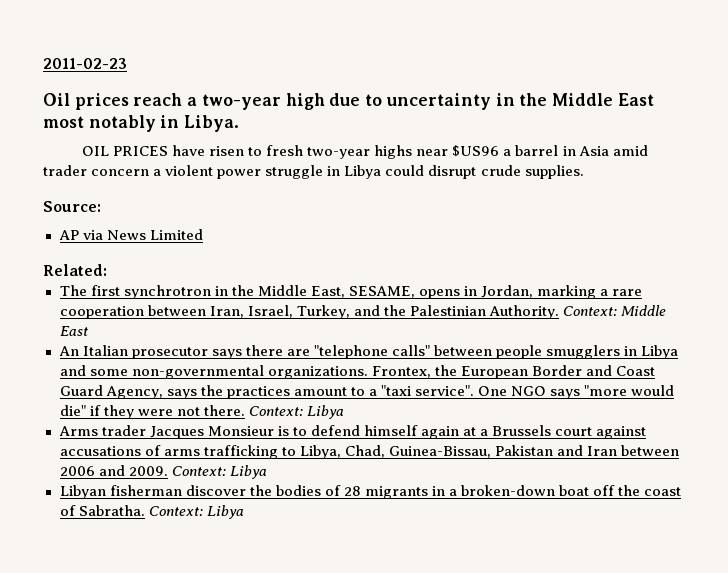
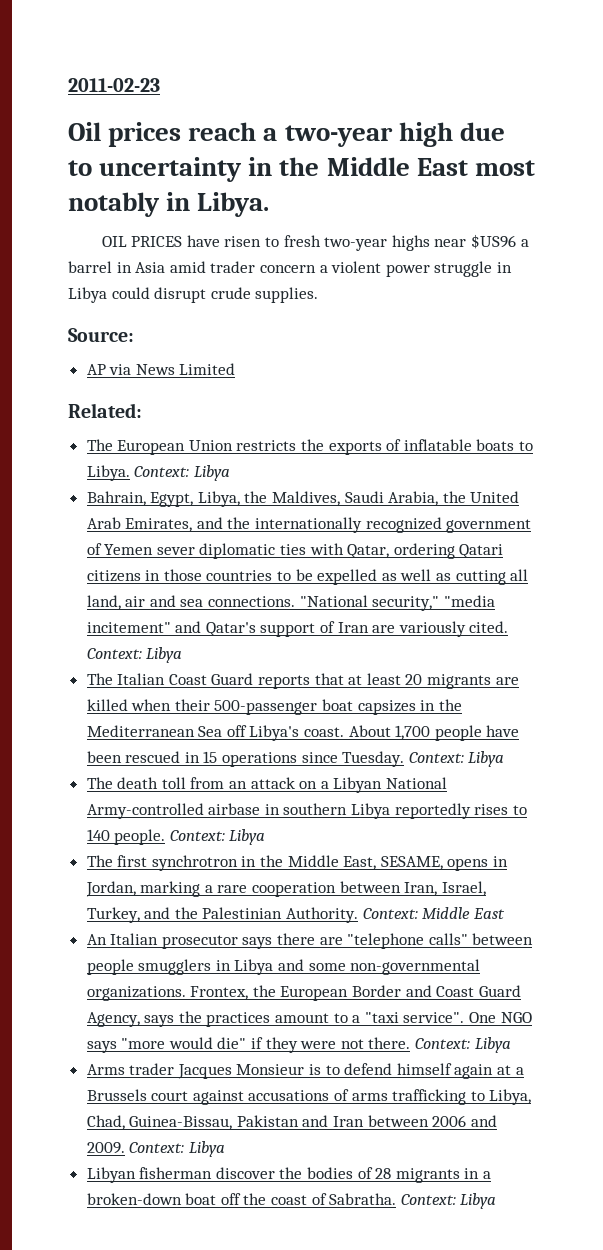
+ The European Union restricts the exports of inflatable boats to Libya. Context: Libya
+ Bahrain, Egypt, Libya, the Maldives, Saudi Arabia, the United Arab Emirates, and the internationally recognized government of Yemen sever diplomatic ties with Qatar, ordering Qatari citizens in those countries to be expelled as well as cutting all land, air and sea connections. "National security," "media incitement" and Qatar's support of Iran are variously cited. Context: Libya
+ The Italian Coast Guard reports that at least 20 migrants are killed when their 500-passenger boat capsizes in the Mediterranean Sea off Libya's coast. About 1,700 people have been rescued in 15 operations since Tuesday. Context: Libya
+ The death toll from an attack on a Libyan National Army-controlled airbase in southern Libya reportedly rises to 140 people. Context: Libya

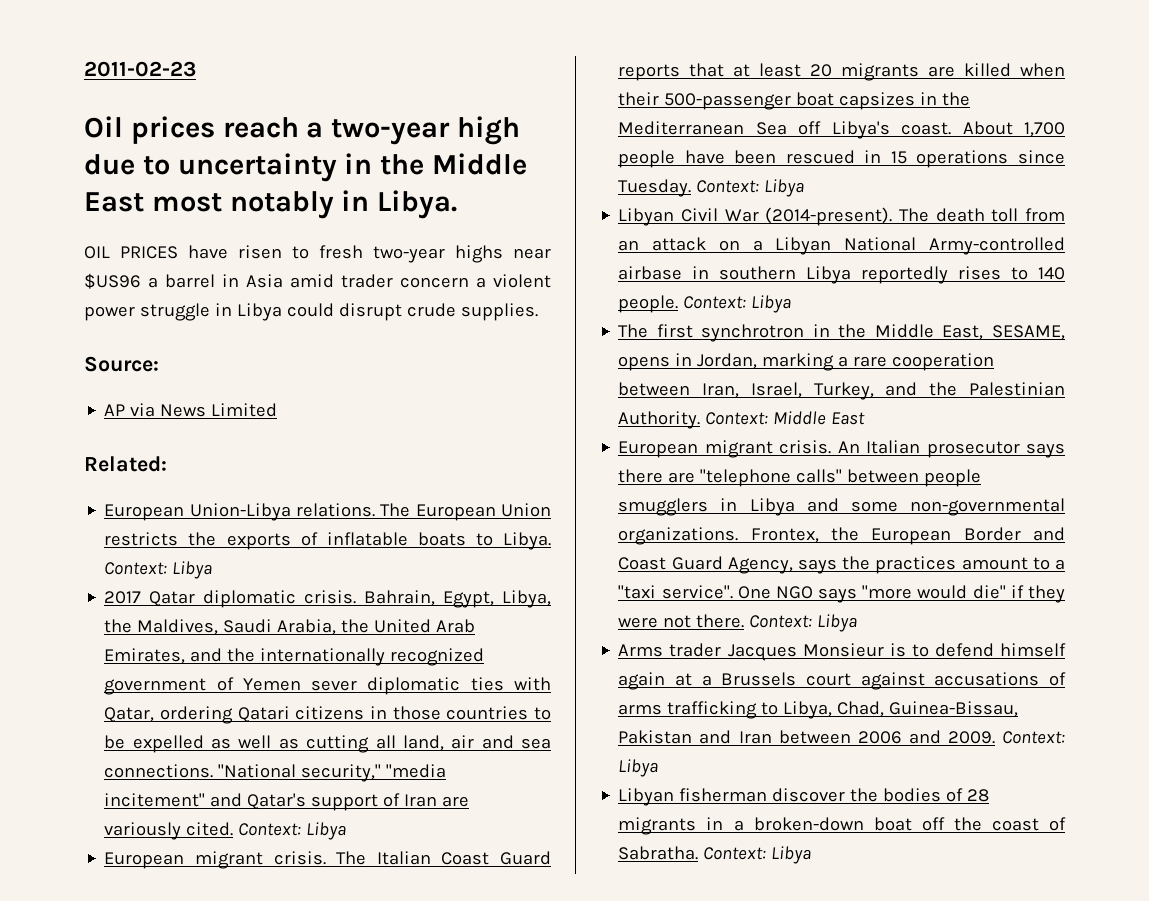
+ European Union-Libya relations.
+ 2017 Qatar diplomatic crisis.
  "National security," "media incitement" and Qatar's support of Iran are variously cited. Context: Libya
- The Italian Coast Guard reports that at least 20 migrants are killed when their 500-passenger boat capsizes in the Mediterranean Sea off Libya's coast.
+ European migrant crisis. The Italian Coast Guard reports that at least 20 migrants are killed when their 500-passenger boat capsizes in the Mediterranean Sea off Libya's coast.
+ Libyan Civil War (2014-present).
  Context: Middle East
- An Italian prosecutor says there are "telephone calls" between people smugglers in Libya and some non-governmental organizations.
+ European migrant crisis. An Italian prosecutor says there are "telephone calls" between people smugglers in Libya and some non-governmental organizations.

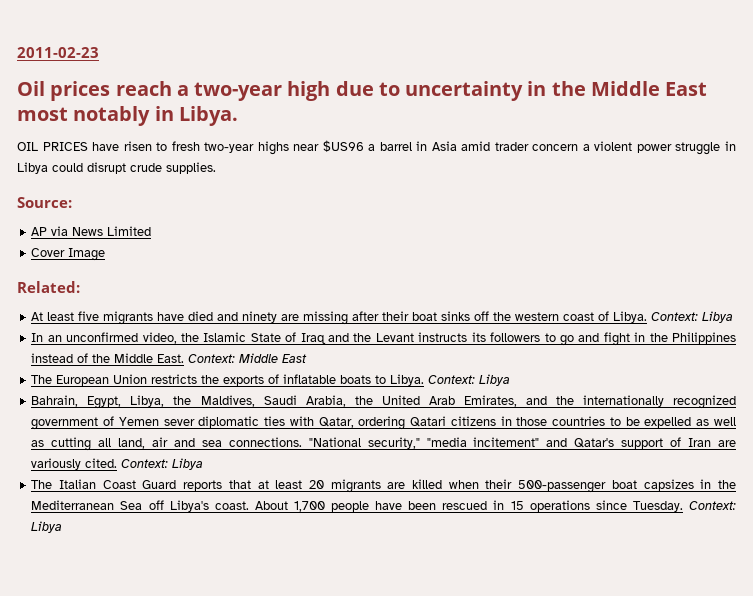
+ Cover Image
- European Union-Libya relations. The European Union restricts the exports of inflatable boats to Libya.
+ At least five migrants have died and ninety are missing after their boat sinks off the western coast of Libya. Context: Libya
+ In an unconfirmed video, the Islamic State of Iraq and the Levant instructs its followers to go and fight in the Philippines instead of the Middle East. Context: Middle East
+ The European Union restricts the exports of inflatable boats to Libya.
- 2017 Qatar diplomatic crisis.
  "National security," "media incitement" and Qatar's support of Iran are variously cited. Context: Libya
- European migrant crisis. The Italian Coast Guard reports that at least 20 migrants are killed when their 500-passenger boat capsizes in the Mediterranean Sea off Libya's coast.
+ The Italian Coast Guard reports that at least 20 migrants are killed when their 500-passenger boat capsizes in the Mediterranean Sea off Libya's coast.
- Libyan Civil War (2014-present). The death toll from an attack on a Libyan National Army-controlled airbase in southern Libya reportedly rises to 140 people. Context: Libya
- The first synchrotron in the Middle East, SESAME, opens in Jordan, marking a rare cooperation between Iran, Israel, Turkey, and the Palestinian Authority. Context: Middle East
- European migrant crisis. An Italian prosecutor says there are "telephone calls" between people smugglers in Libya and some non-governmental organizations. Frontex, the European Border and Coast Guard Agency, says the practices amount to a "taxi service". One NGO says "more would die" if they were not there. Context: Libya
- Arms trader Jacques Monsieur is to defend himself again at a Brussels court against accusations of arms trafficking to Libya, Chad, Guinea-Bissau, Pakistan and Iran between 2006 and 2009. Context: Libya
- Libyan fisherman discover the bodies of 28 migrants in a broken-down boat off the coast of Sabratha. Context: Libya

